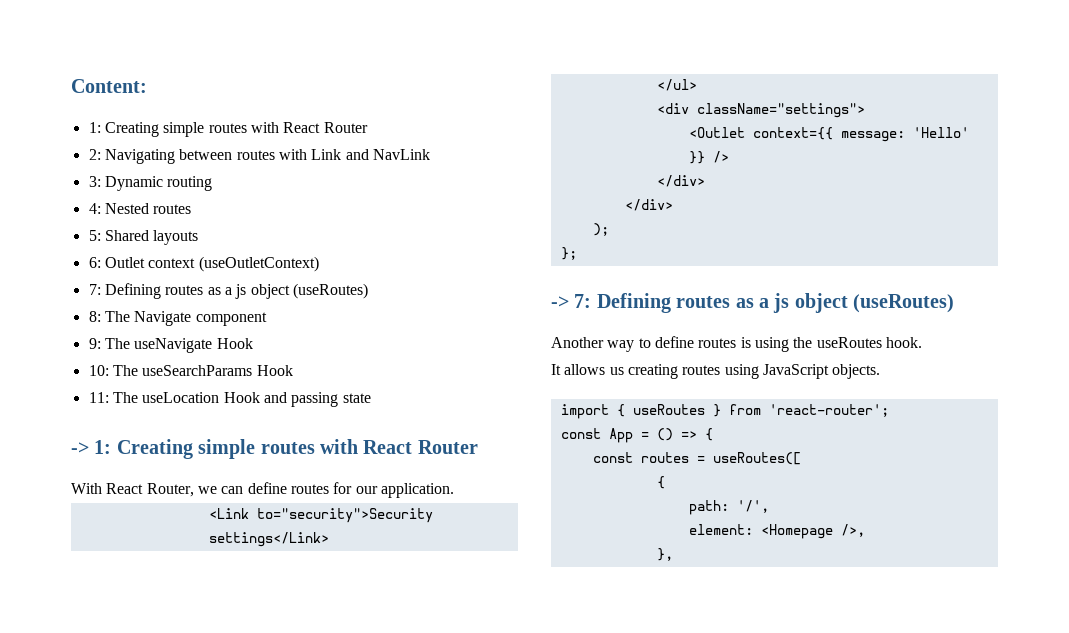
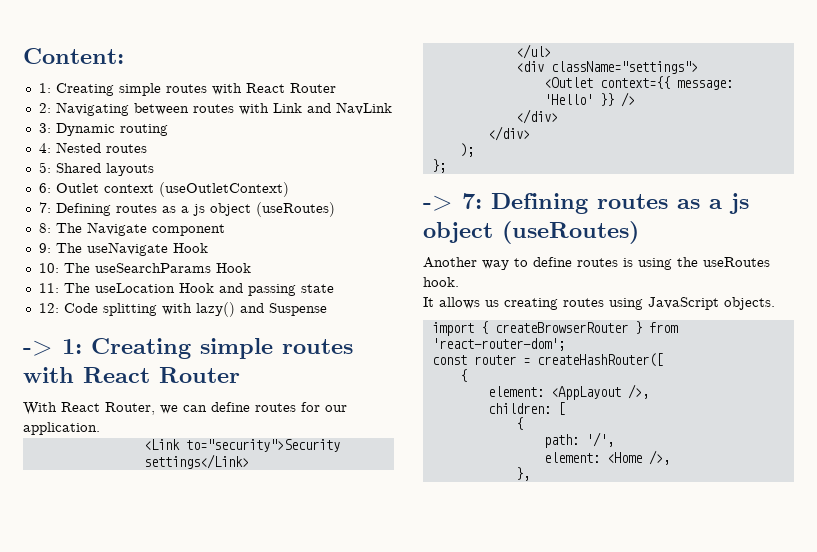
+ 12: Code splitting with lazy() and Suspense
- import { useRoutes } from 'react-router';
- const App = () => {
- const routes = useRoutes([
+ import { createBrowserRouter } from 'react-router-dom';
+ const router = createHashRouter([
+ {
+ element: <AppLayout />,
+ children: [
- element: <Homepage />,
+ element: <Home />,

